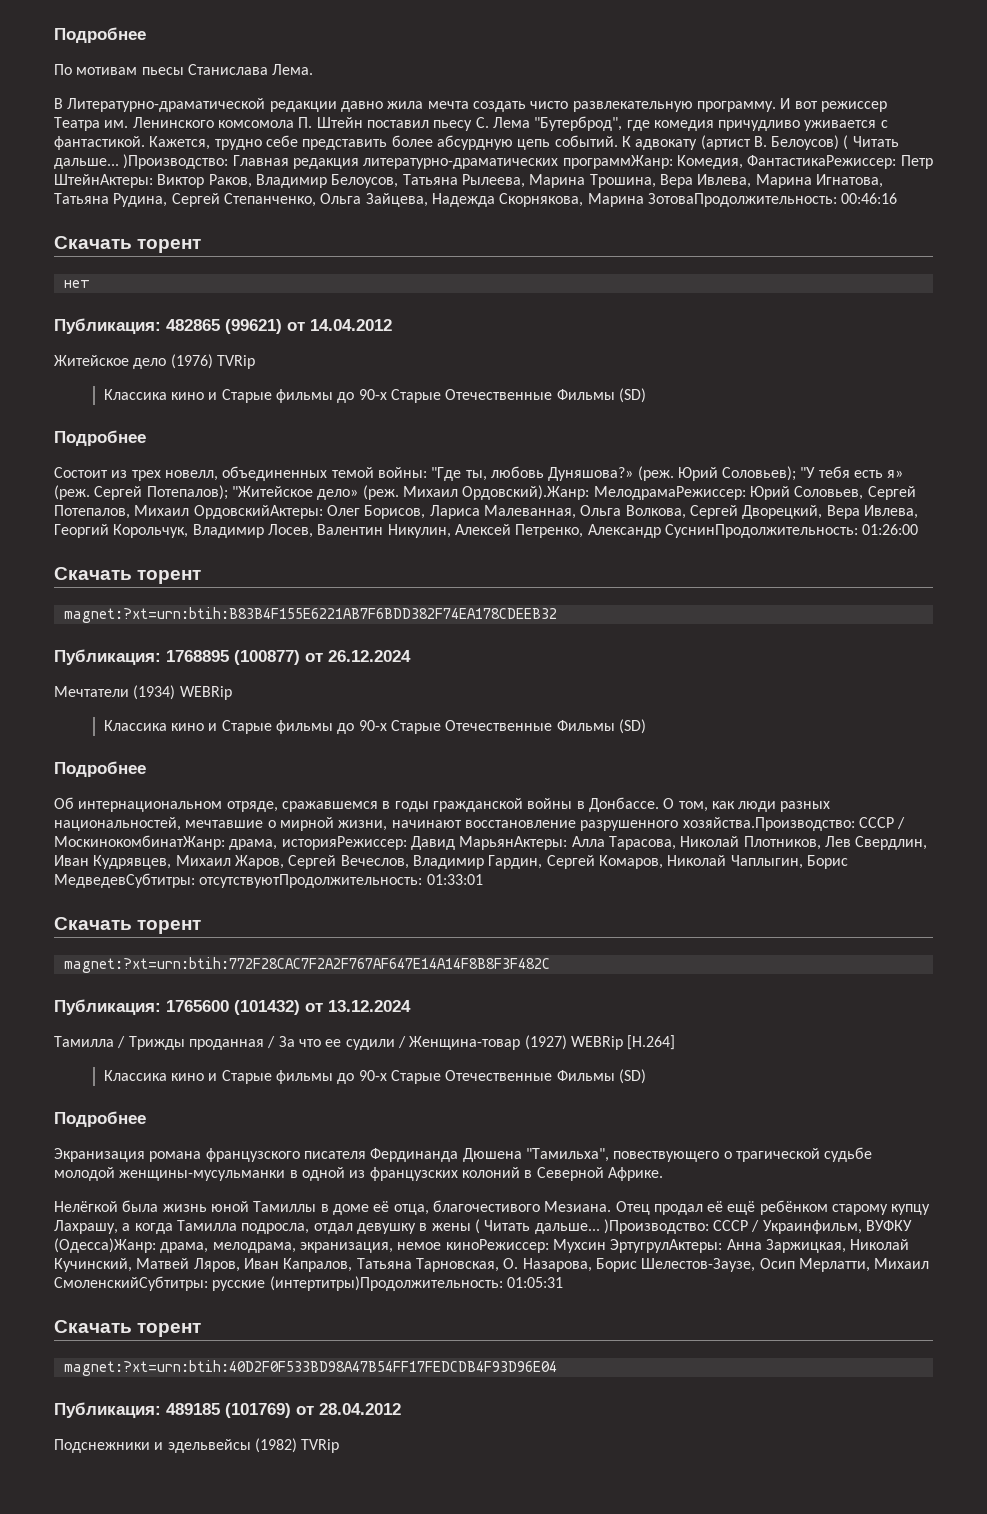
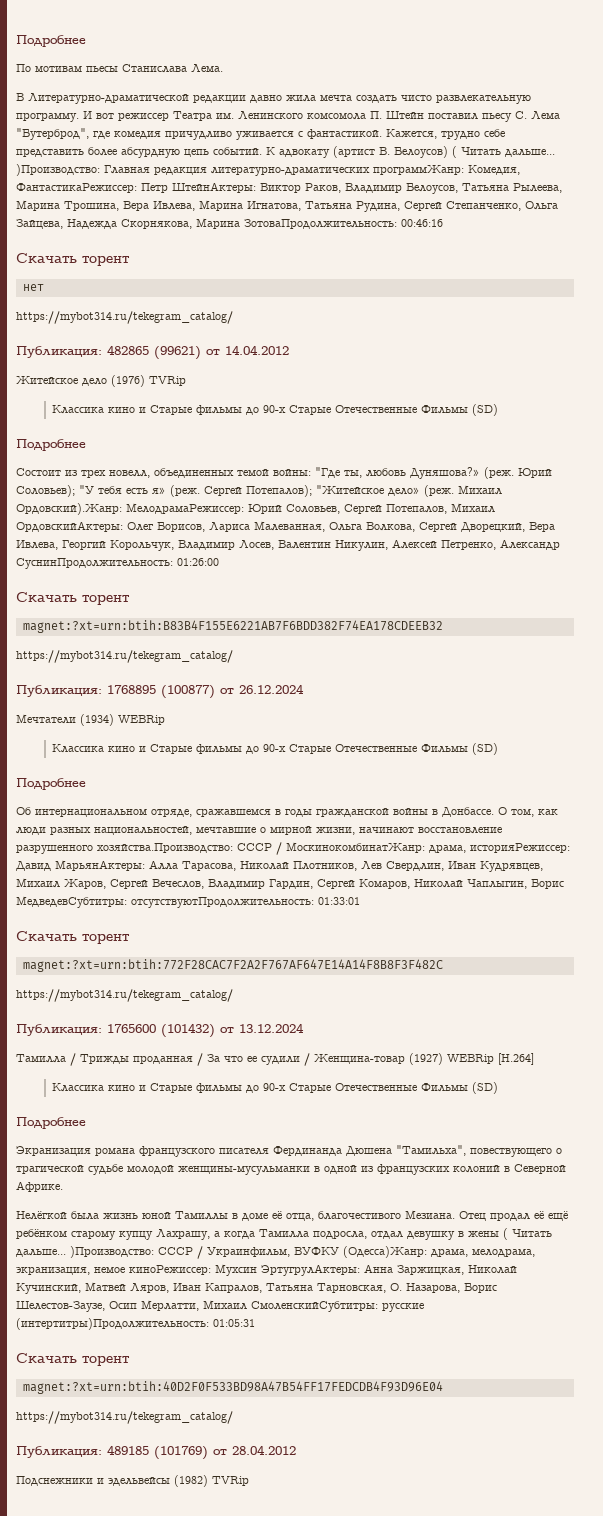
  нет
+ https://mybot314.ru/tekegram_catalog/
  magnet:?xt=urn:btih:B83B4F155E6221AB7F6BDD382F74EA178CDEEB32
+ https://mybot314.ru/tekegram_catalog/
  magnet:?xt=urn:btih:772F28CAC7F2A2F767AF647E14A14F8B8F3F482C
+ https://mybot314.ru/tekegram_catalog/
  magnet:?xt=urn:btih:40D2F0F533BD98A47B54FF17FEDCDB4F93D96E04
+ https://mybot314.ru/tekegram_catalog/

